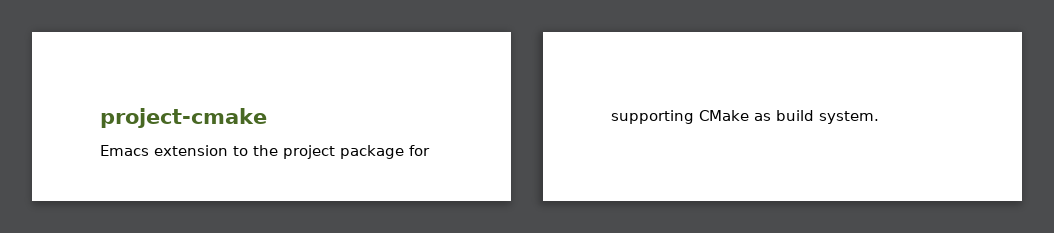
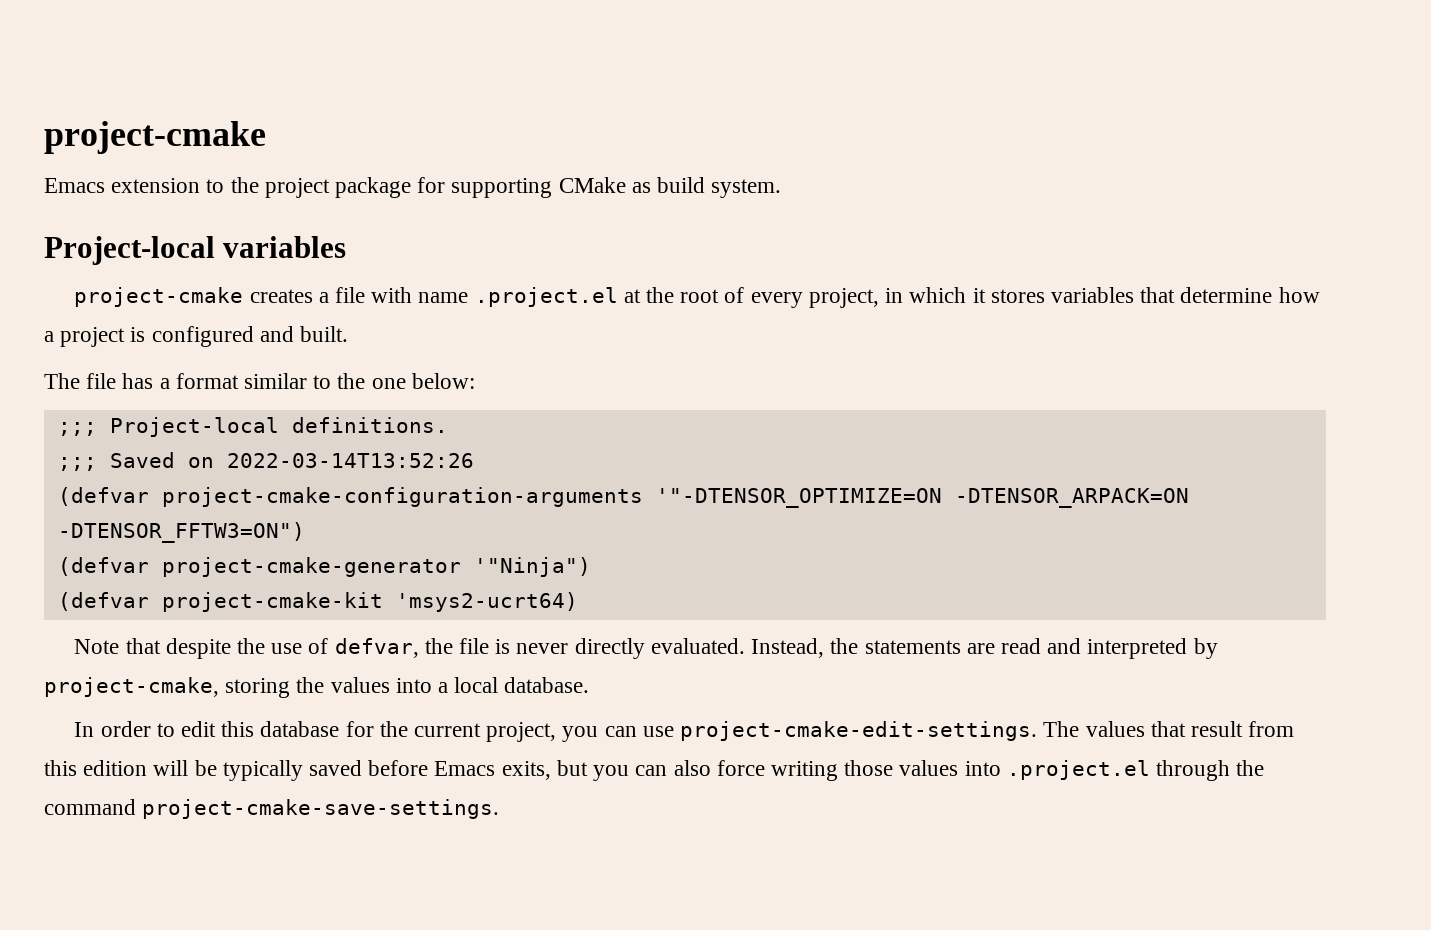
+ Project-local variables
+ project-cmake creates a file with name .project.el at the root of every project, in which it stores variables that determine how a project is configured and built.
+ The file has a format similar to the one below:
+ ;;; Project-local definitions.
+ ;;; Saved on 2022-03-14T13:52:26
+ (defvar project-cmake-configuration-arguments '"-DTENSOR_OPTIMIZE=ON -DTENSOR_ARPACK=ON -DTENSOR_FFTW3=ON")
+ (defvar project-cmake-generator '"Ninja")
+ (defvar project-cmake-kit 'msys2-ucrt64)
+ Note that despite the use of defvar, the file is never directly evaluated. Instead, the statements are read and interpreted by project-cmake, storing the values into a local database.
+ In order to edit this database for the current project, you can use project-cmake-edit-settings. The values that result from this edition will be typically saved before Emacs exits, but you can also force writing those values into .project.el through the command project-cmake-save-settings.

